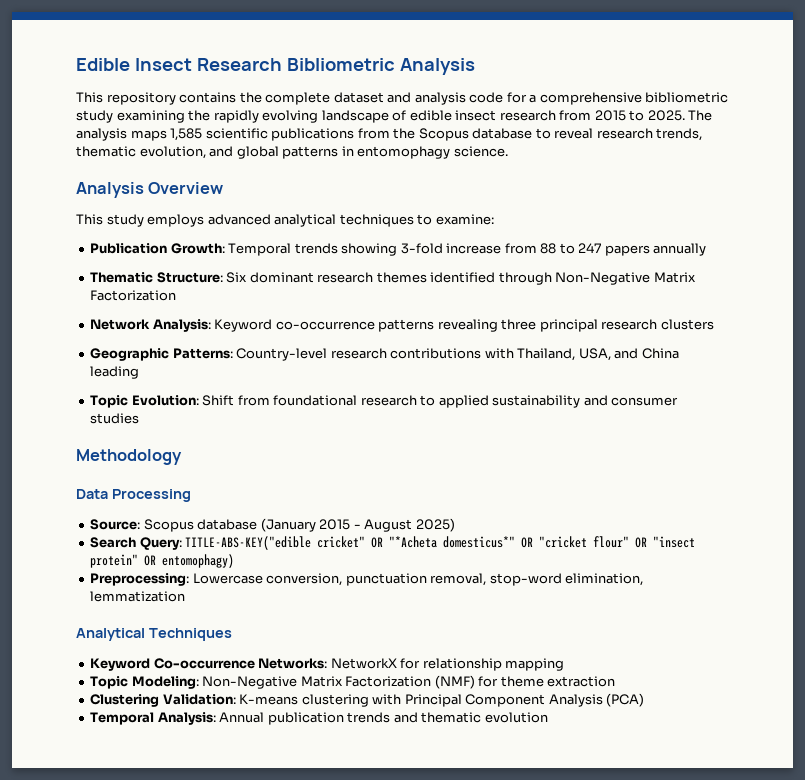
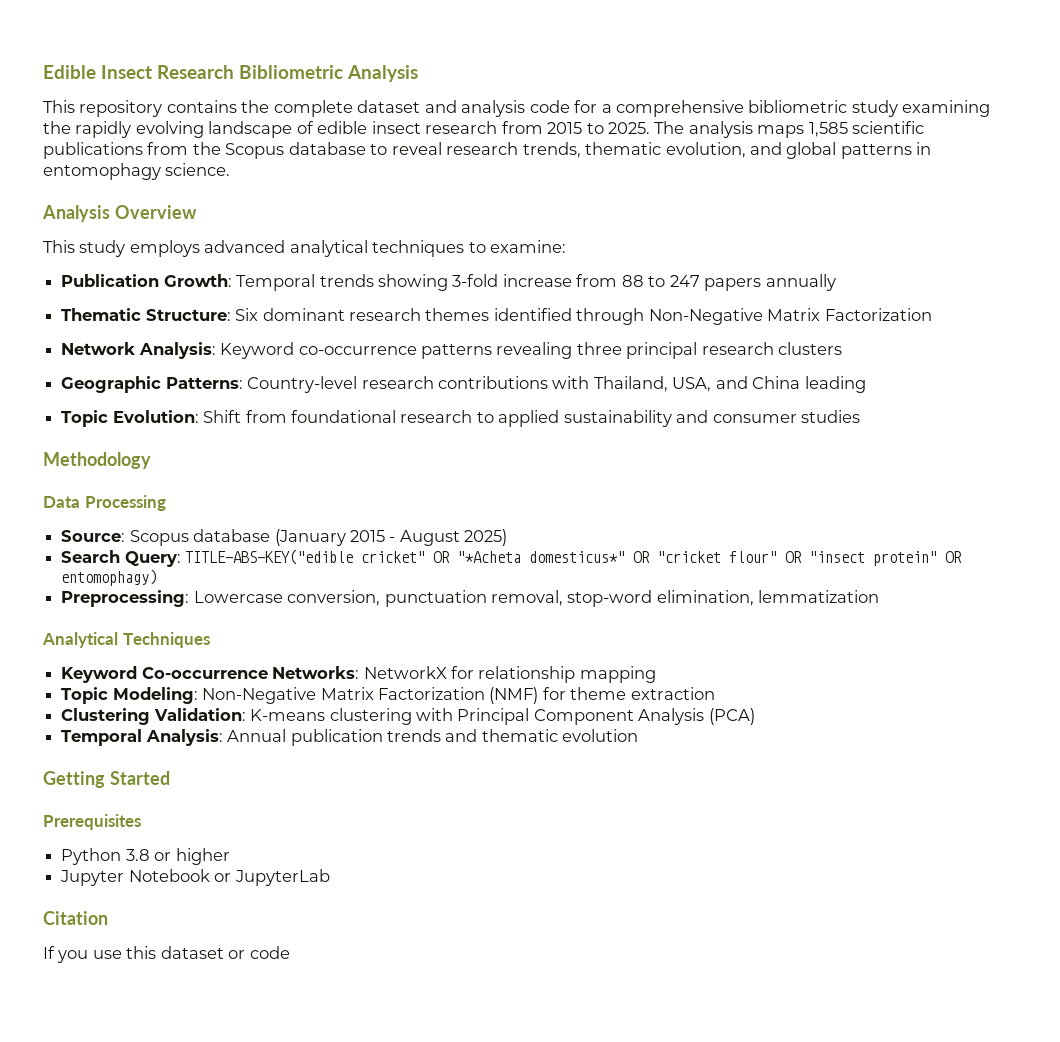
+ Getting Started
+ Prerequisites
+ Python 3.8 or higher
+ Jupyter Notebook or JupyterLab
+ Citation
+ If you use this dataset or code

